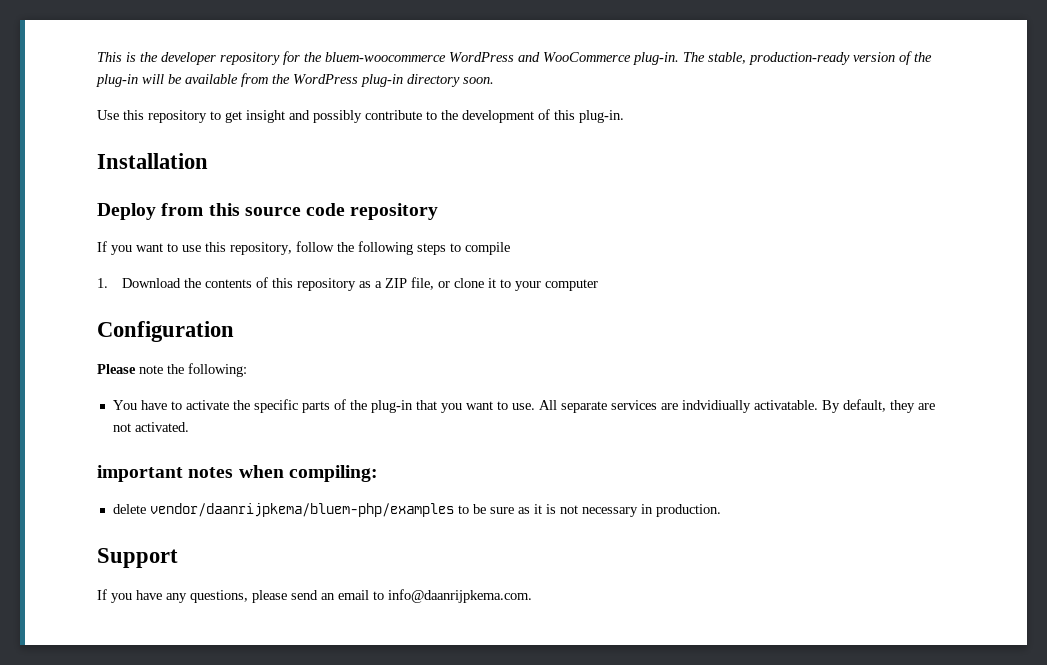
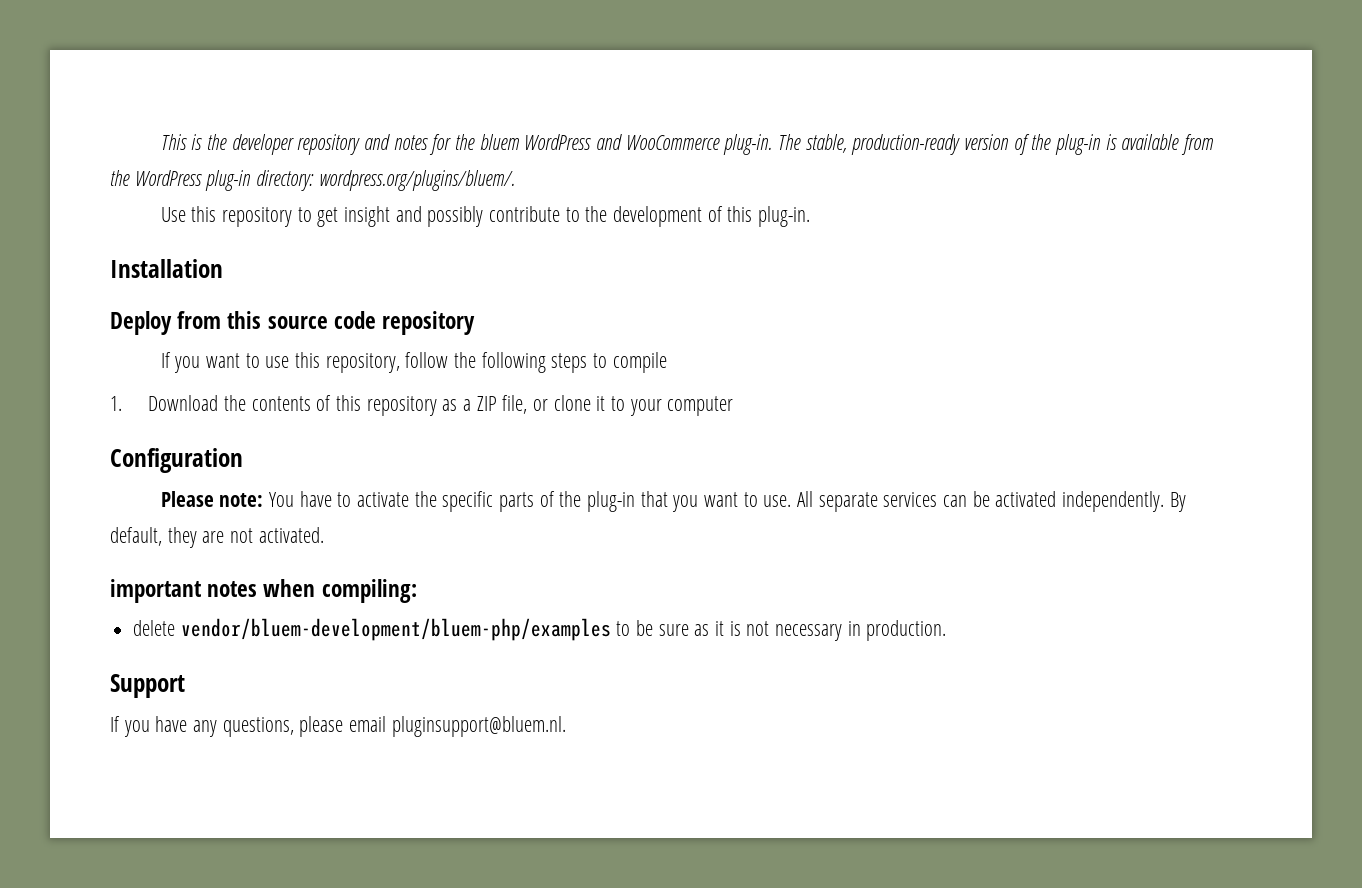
- This is the developer repository for the bluem-woocommerce WordPress and WooCommerce plug-in.
+ This is the developer repository and notes for the bluem WordPress and WooCommerce plug-in.
- The stable, production-ready version of the plug-in will be available from the WordPress plug-in directory soon.
+ The stable, production-ready version of the plug-in is available from the WordPress plug-in directory: wordpress.org/plugins/bluem/.
- Please note the following:
- You have to activate the specific parts of the plug-in that you want to use.
+ Please note: You have to activate the specific parts of the plug-in that you want to use.
- All separate services are indvidiually activatable.
+ All separate services can be activated independently.
- delete vendor/daanrijpkema/bluem-php/examples to be sure as it is not necessary in production.
+ delete vendor/bluem-development/bluem-php/examples to be sure as it is not necessary in production.
- If you have any questions, please send an email to info@daanrijpkema.com.
+ If you have any questions, please email pluginsupport@bluem.nl.

